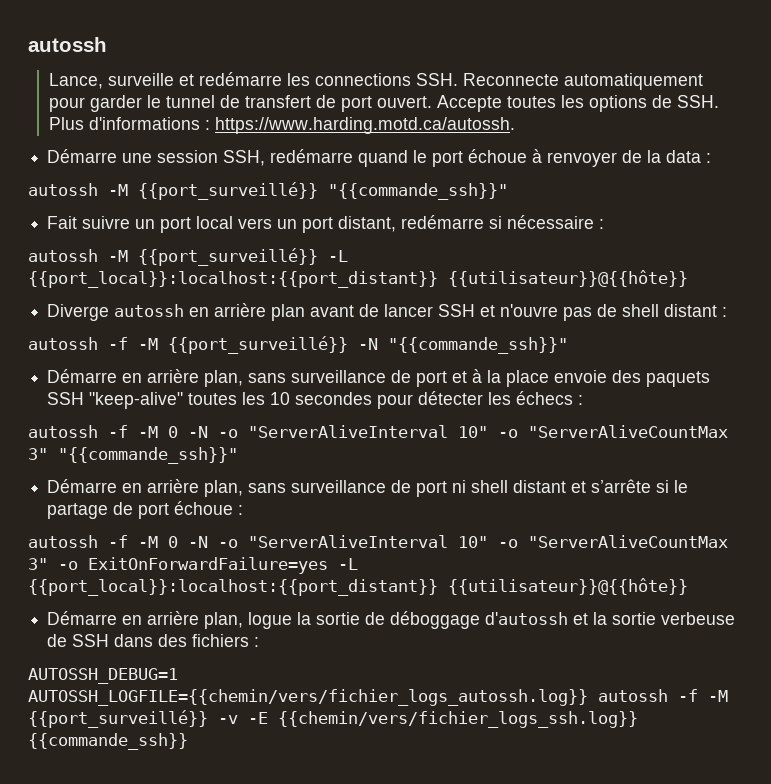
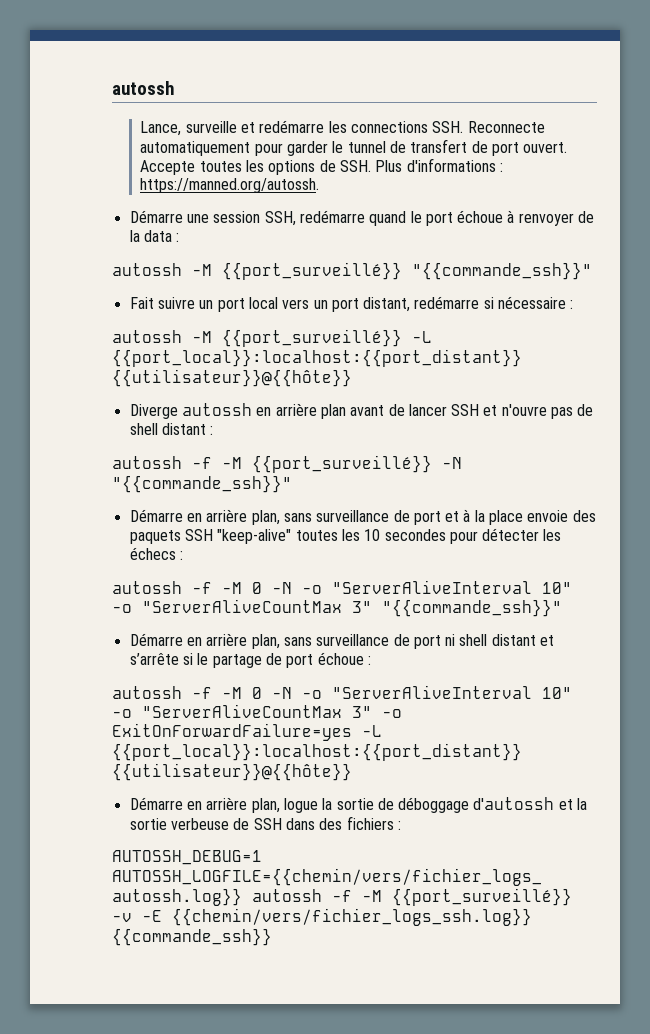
- Accepte toutes les options de SSH. Plus d'informations : https://www.harding.motd.ca/autossh.
+ Accepte toutes les options de SSH. Plus d'informations : https://manned.org/autossh.

